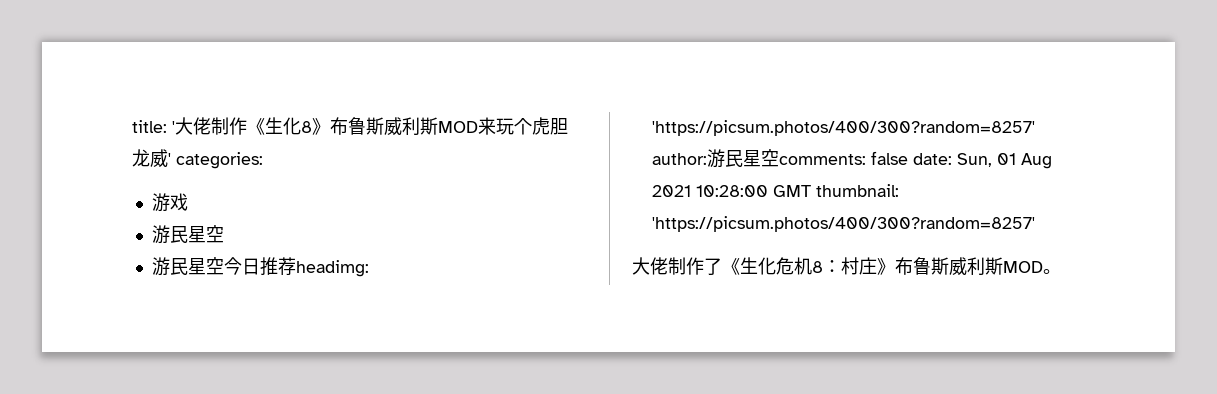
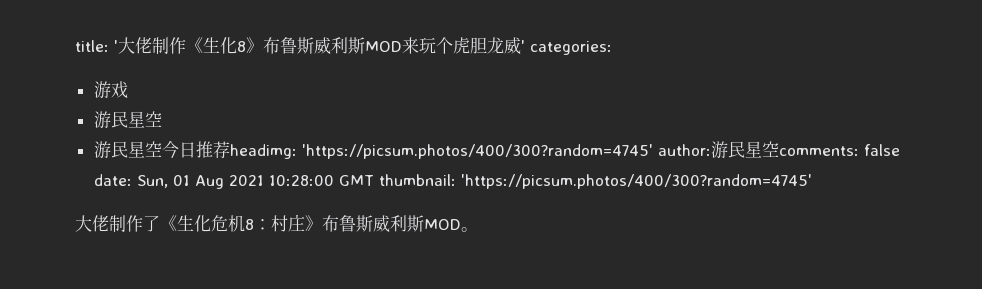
- 游民星空今日推荐headimg: 'https://picsum.photos/400/300?random=8257' author:游民星空comments: false date: Sun, 01 Aug 2021 10:28:00 GMT thumbnail: 'https://picsum.photos/400/300?random=8257'
+ 游民星空今日推荐headimg: 'https://picsum.photos/400/300?random=4745' author:游民星空comments: false date: Sun, 01 Aug 2021 10:28:00 GMT thumbnail: 'https://picsum.photos/400/300?random=4745'

